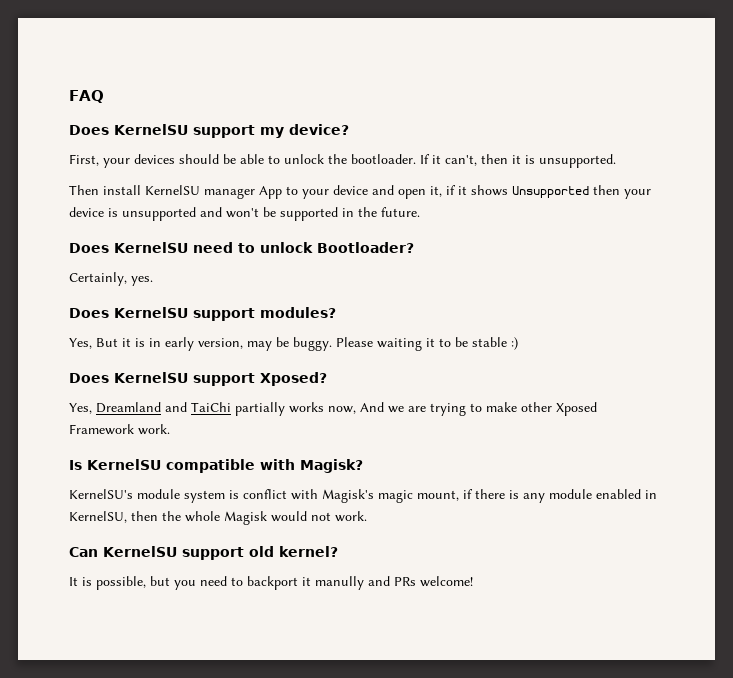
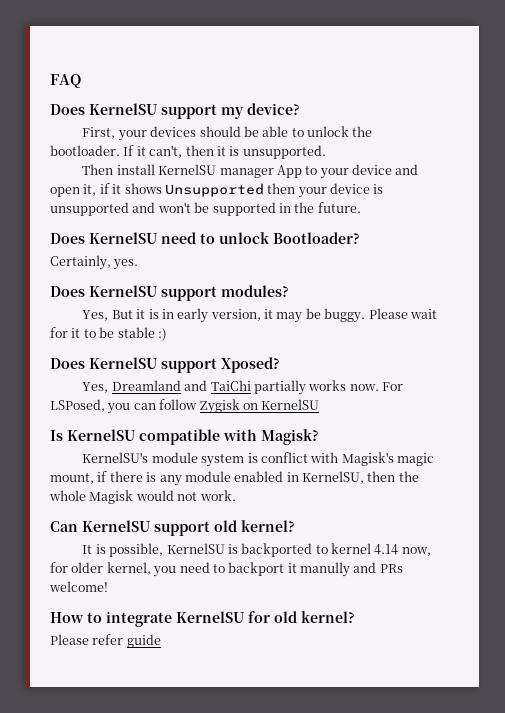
- Yes, But it is in early version, may be buggy.
+ Yes, But it is in early version, it may be buggy.
- Please waiting it to be stable :)
+ Please wait for it to be stable :)
- Yes, Dreamland and TaiChi partially works now, And we are trying to make other Xposed Framework work.
+ Yes, Dreamland and TaiChi partially works now. For LSPosed, you can follow Zygisk on KernelSU
- It is possible, but you need to backport it manully and PRs welcome!
+ It is possible, KernelSU is backported to kernel 4.14 now, for older kernel, you need to backport it manully and PRs welcome!
+ How to integrate KernelSU for old kernel?
+ Please refer guide

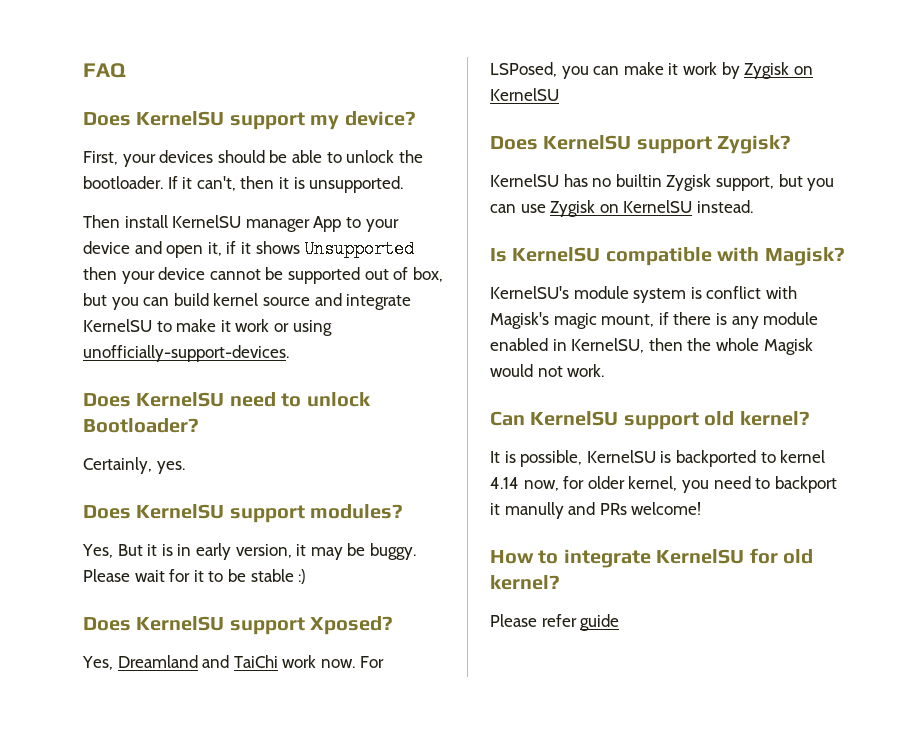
- Then install KernelSU manager App to your device and open it, if it shows Unsupported then your device is unsupported and won't be supported in the future.
+ Then install KernelSU manager App to your device and open it, if it shows Unsupported then your device cannot be supported out of box, but you can build kernel source and integrate KernelSU to make it work or using unofficially-support-devices.
- Yes, Dreamland and TaiChi partially works now.
+ Yes, Dreamland and TaiChi work now.
- For LSPosed, you can follow Zygisk on KernelSU
+ For LSPosed, you can make it work by Zygisk on KernelSU
+ Does KernelSU support Zygisk?
+ KernelSU has no builtin Zygisk support, but you can use Zygisk on KernelSU instead.

